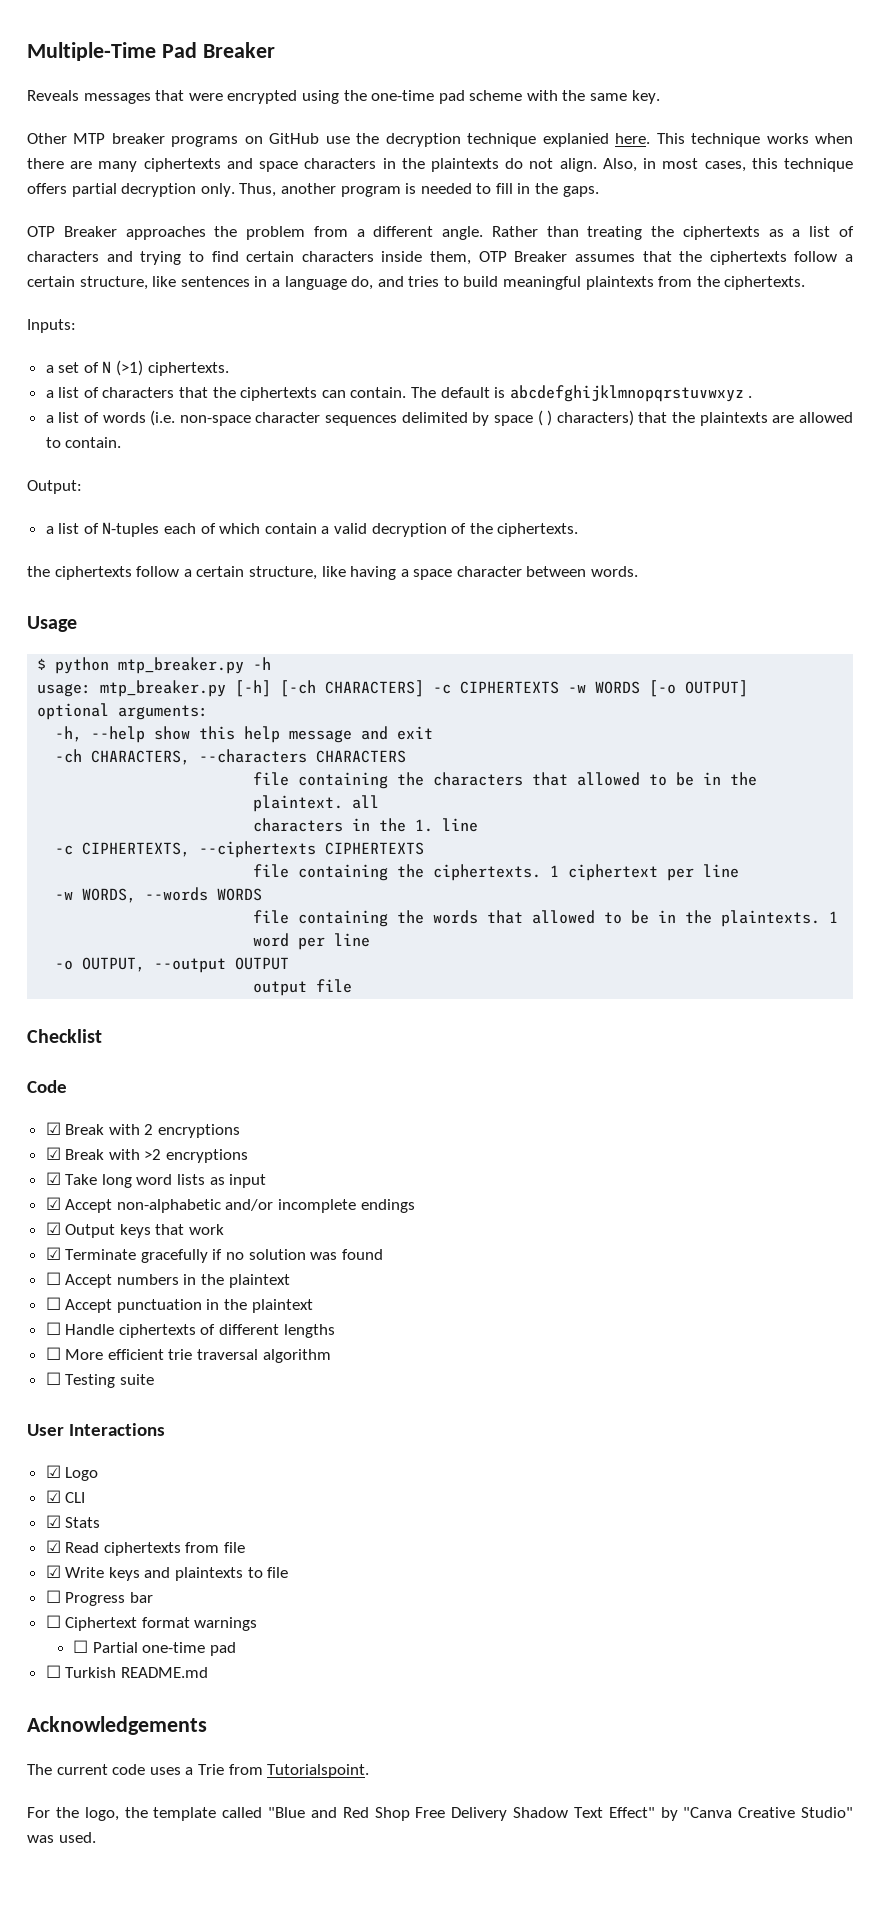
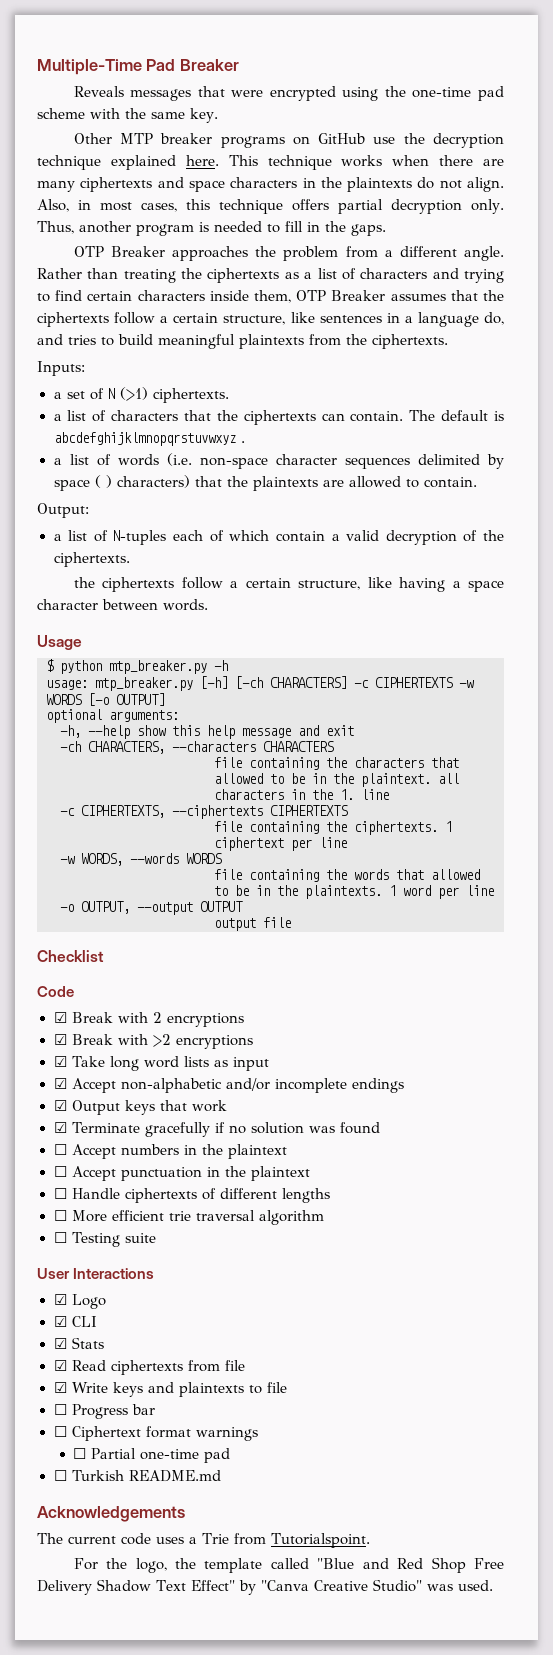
- Other MTP breaker programs on GitHub use the decryption technique explanied here.
+ Other MTP breaker programs on GitHub use the decryption technique explained here.

